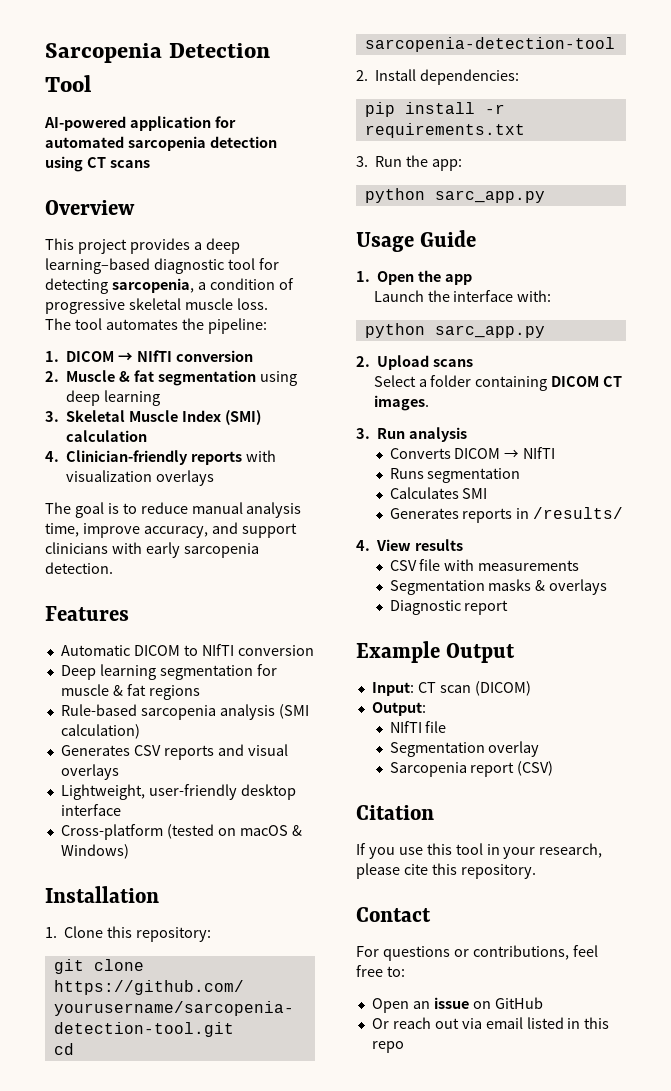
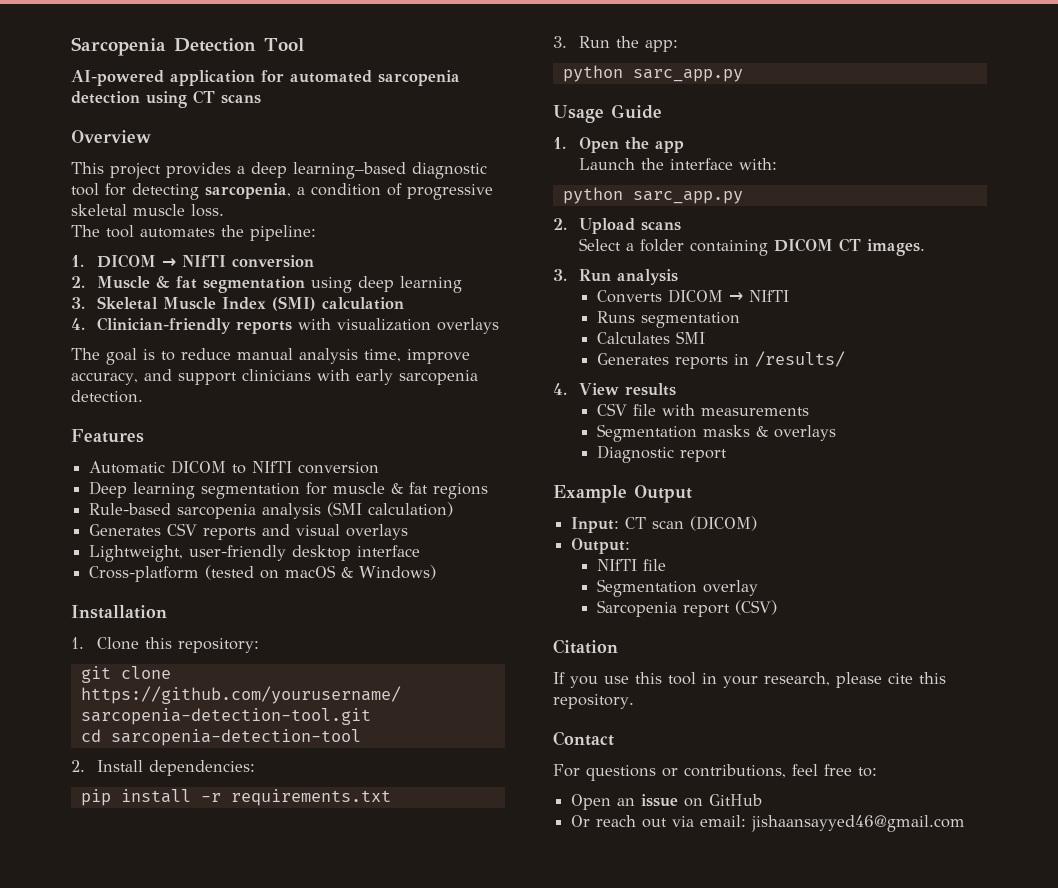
- Or reach out via email listed in this repo
+ Or reach out via email: jishaansayyed46@gmail.com

